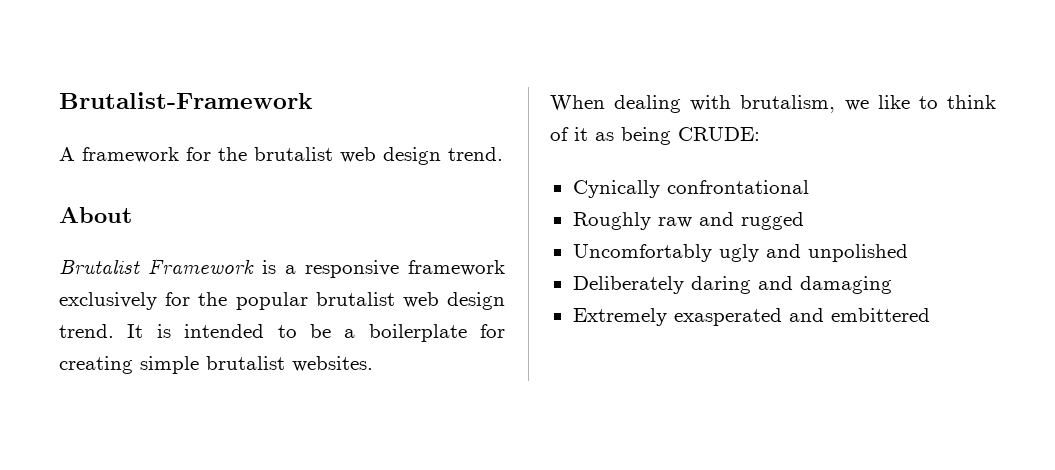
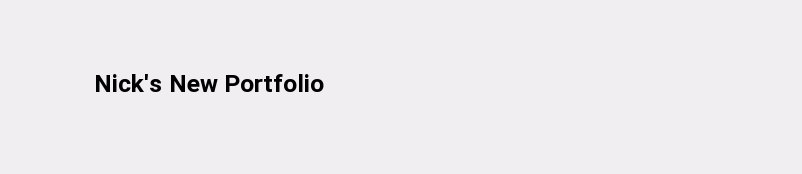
- Brutalist-Framework
- A framework for the brutalist web design trend.
- About
- Brutalist Framework is a responsive framework exclusively for the popular brutalist web design trend. It is intended to be a boilerplate for creating simple brutalist websites.
- When dealing with brutalism, we like to think of it as being CRUDE:
- Cynically confrontational
- Roughly raw and rugged
- Uncomfortably ugly and unpolished
- Deliberately daring and damaging
- Extremely exasperated and embittered
+ Nick's New Portfolio

